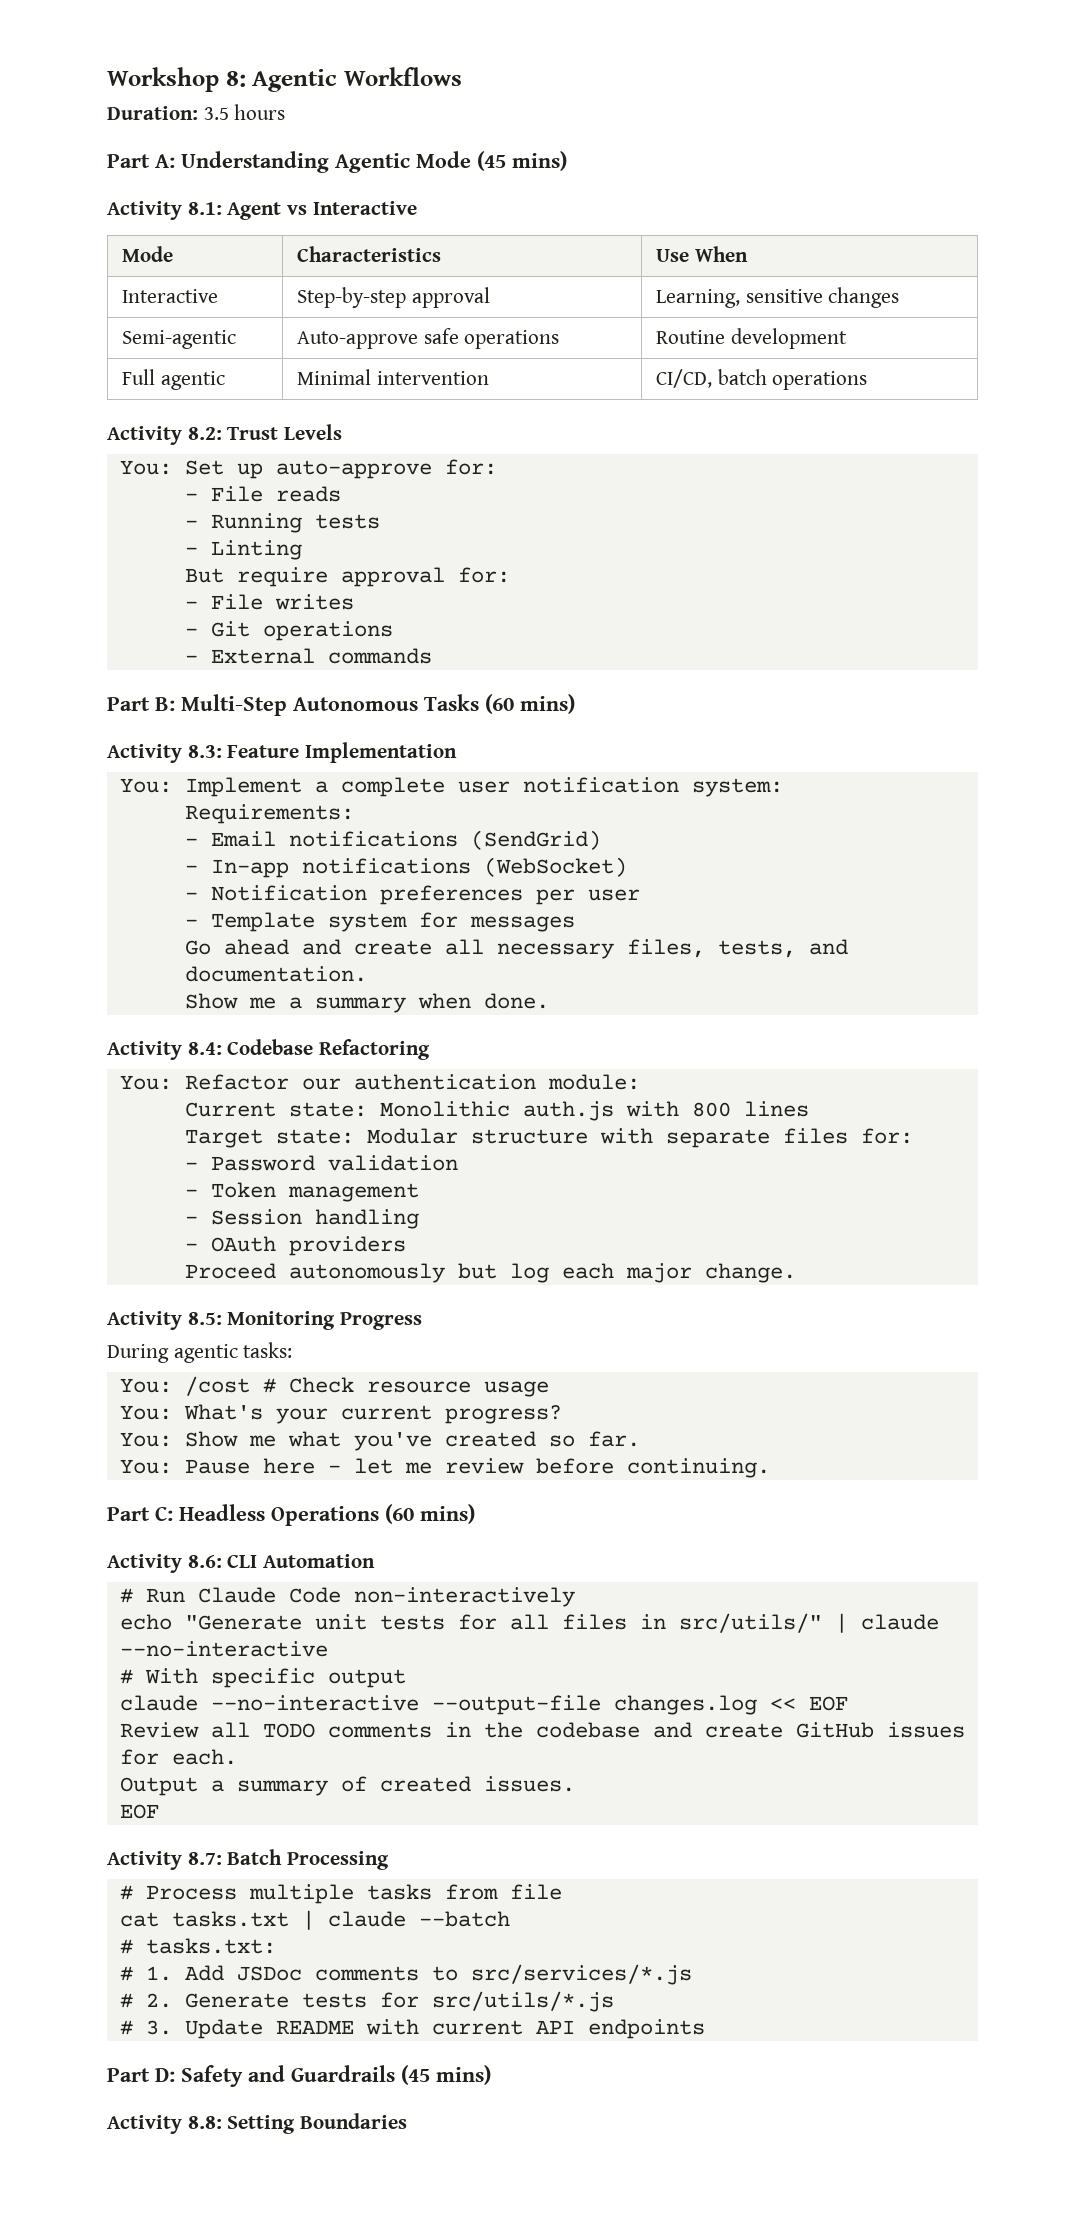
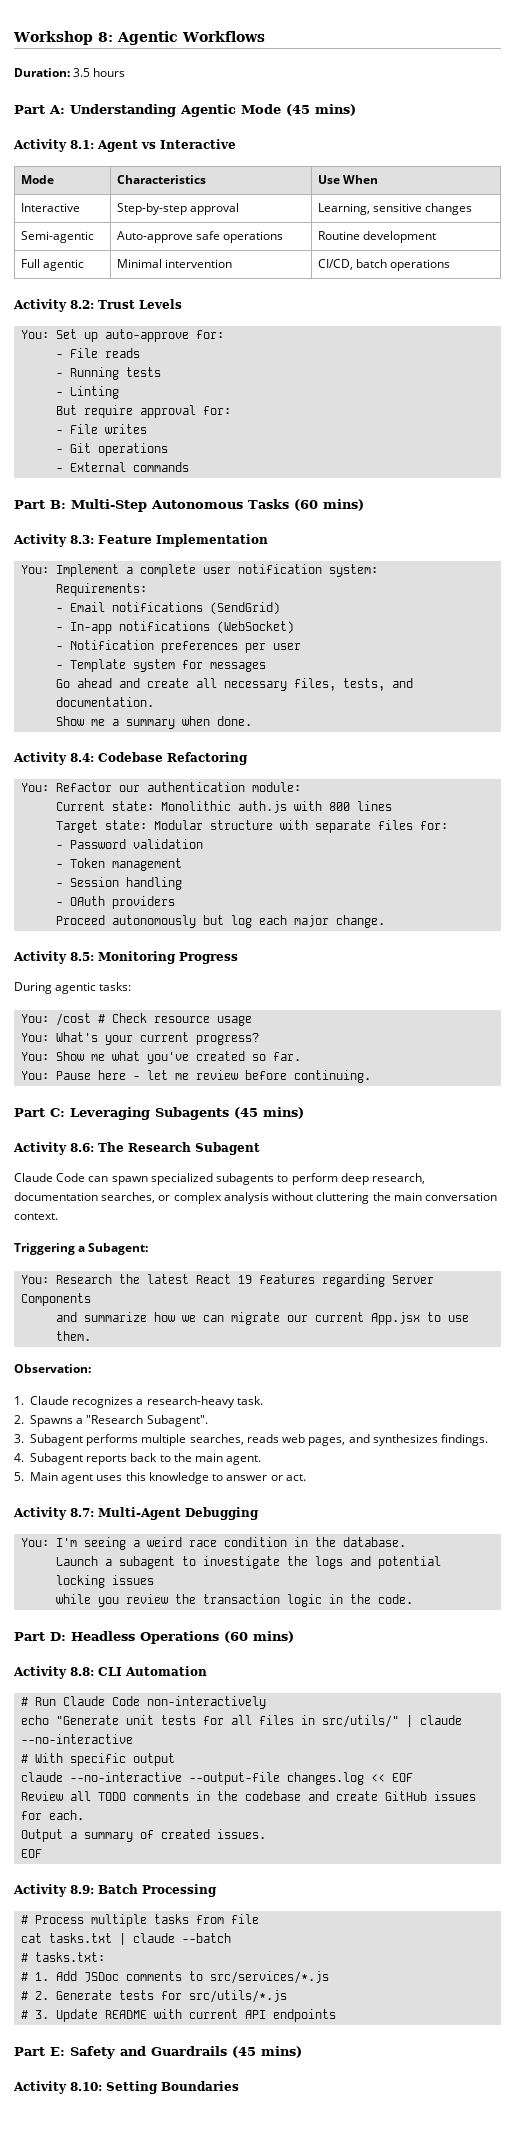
- Part C: Headless Operations (60 mins)
+ Part C: Leveraging Subagents (45 mins)
+ Activity 8.6: The Research Subagent
+ Claude Code can spawn specialized subagents to perform deep research, documentation searches, or complex analysis without cluttering the main conversation context.
+ Triggering a Subagent:
+ You: Research the latest React 19 features regarding Server Components
+ and summarize how we can migrate our current App.jsx to use them.
+ Observation:
+ 1. Claude recognizes a research-heavy task.
+ 2. Spawns a "Research Subagent".
+ 3. Subagent performs multiple searches, reads web pages, and synthesizes findings.
+ 4. Subagent reports back to the main agent.
+ 5. Main agent uses this knowledge to answer or act.
+ Activity 8.7: Multi-Agent Debugging
+ You: I'm seeing a weird race condition in the database.
+ Launch a subagent to investigate the logs and potential locking issues
+ while you review the transaction logic in the code.
+ Part D: Headless Operations (60 mins)
- Activity 8.6: CLI Automation
+ Activity 8.8: CLI Automation
- Activity 8.7: Batch Processing
+ Activity 8.9: Batch Processing
- Part D: Safety and Guardrails (45 mins)
+ Part E: Safety and Guardrails (45 mins)
- Activity 8.8: Setting Boundaries
+ Activity 8.10: Setting Boundaries

